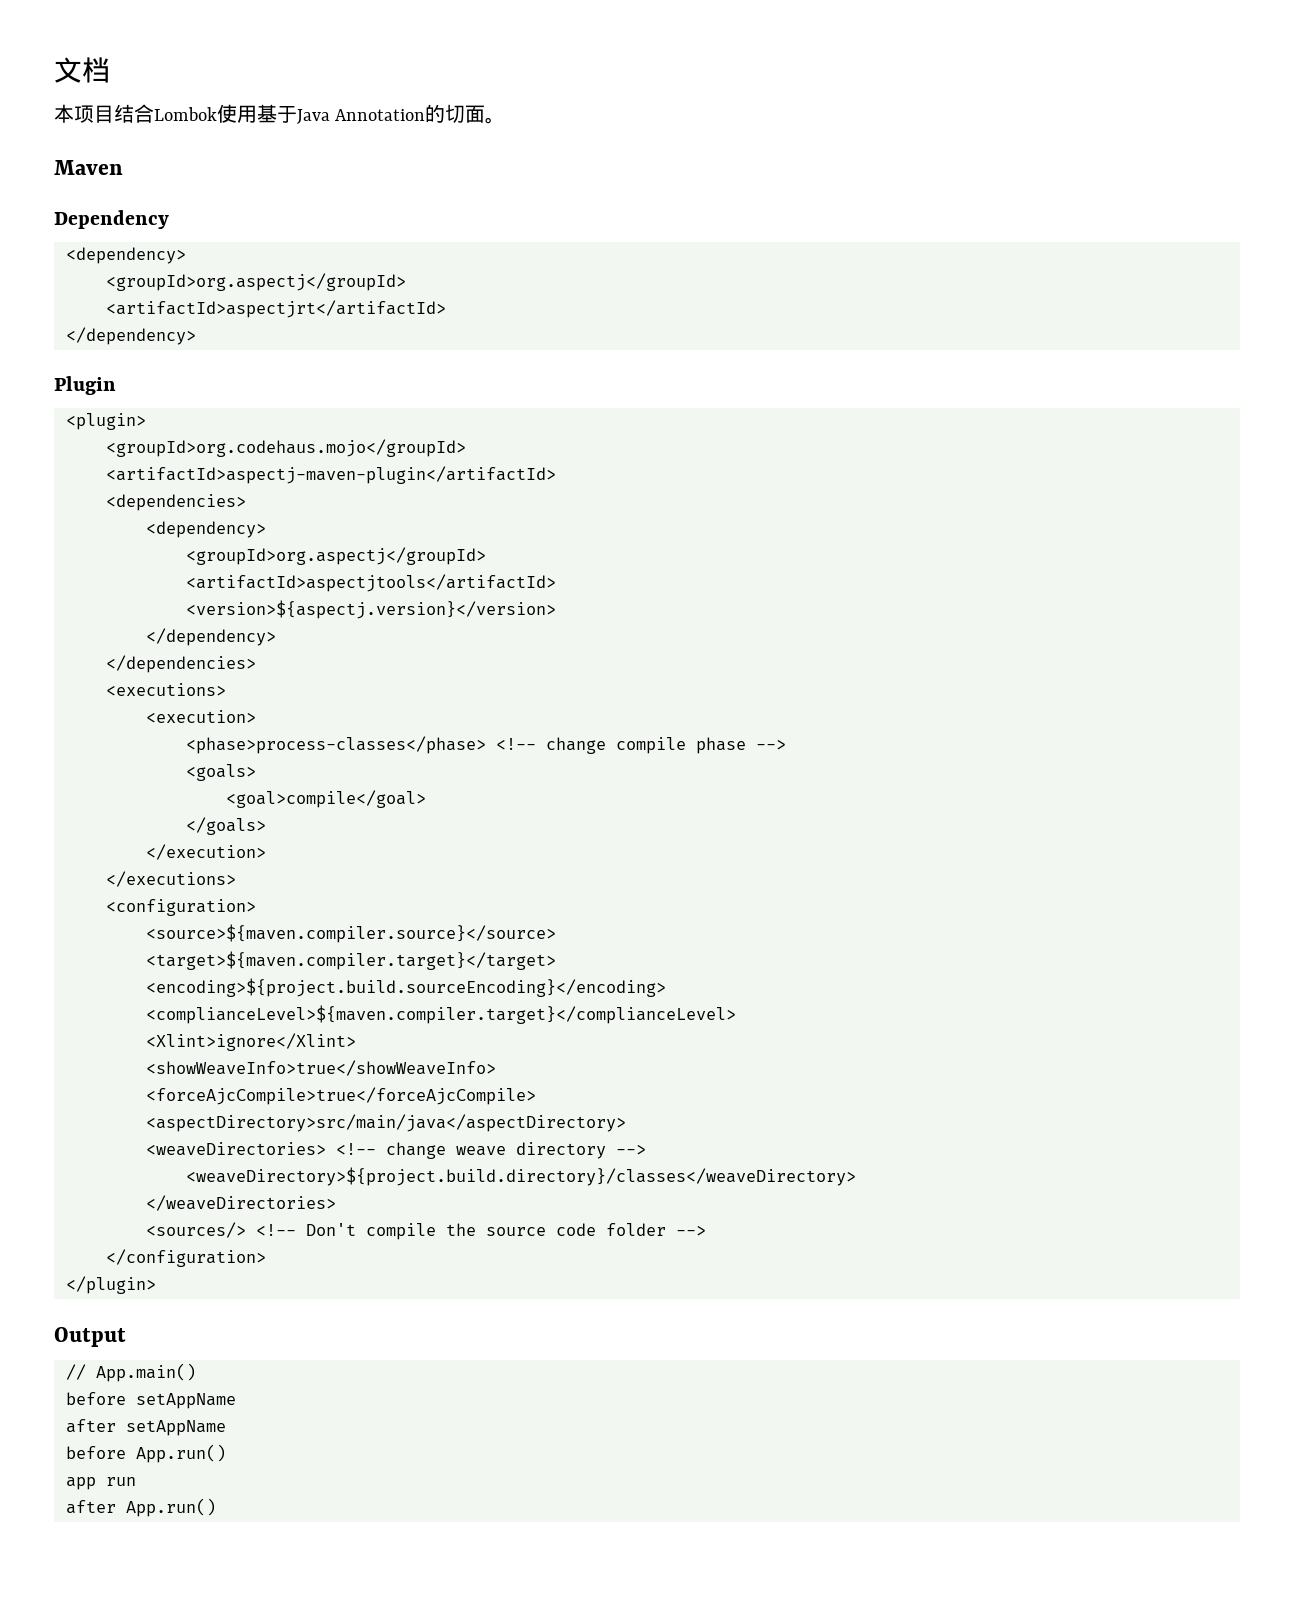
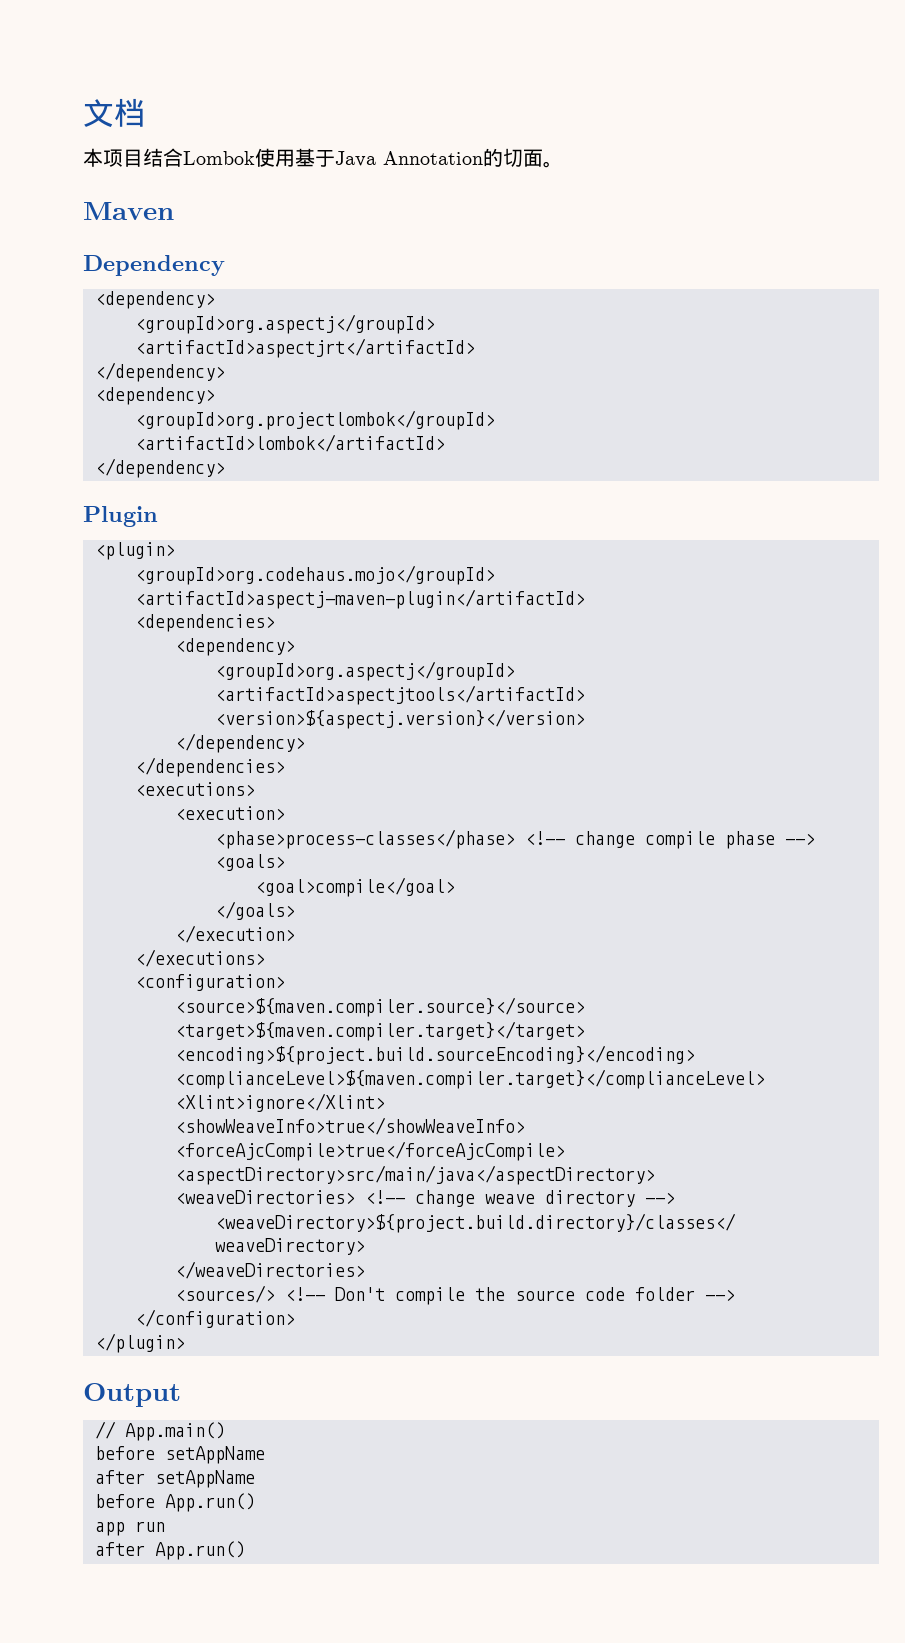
  <artifactId>aspectjrt</artifactId>
+ </dependency>
+ <dependency>
+ <groupId>org.projectlombok</groupId>
+ <artifactId>lombok</artifactId>

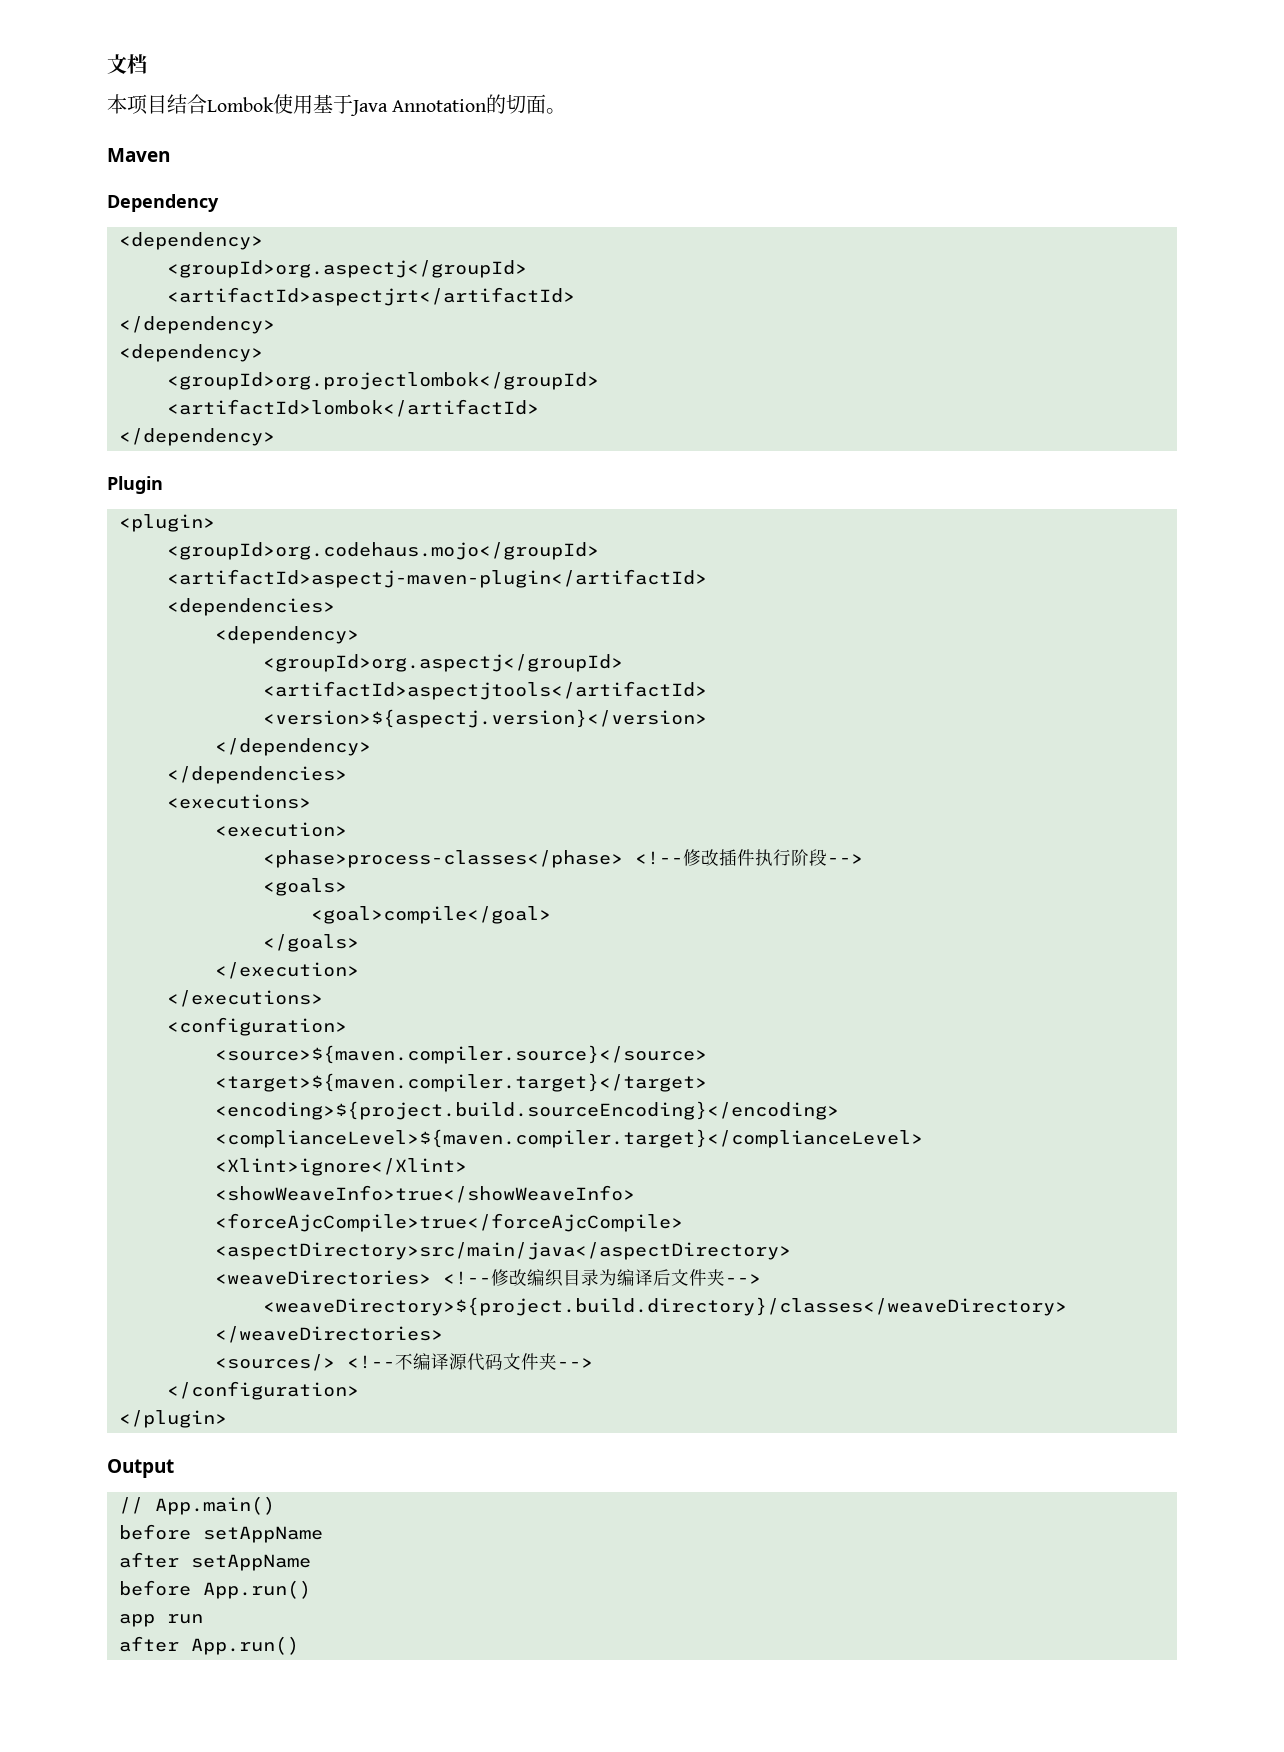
- <phase>process-classes</phase> <!-- change compile phase -->
+ <phase>process-classes</phase> <!--修改插件执行阶段-->
- <weaveDirectories> <!-- change weave directory -->
+ <weaveDirectories> <!--修改编织目录为编译后文件夹-->
- <sources/> <!-- Don't compile the source code folder -->
+ <sources/> <!--不编译源代码文件夹-->

